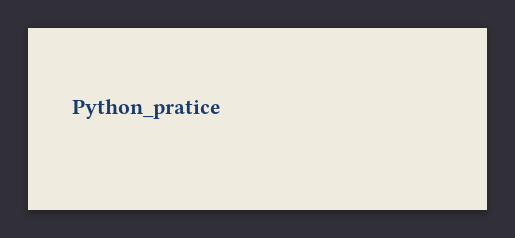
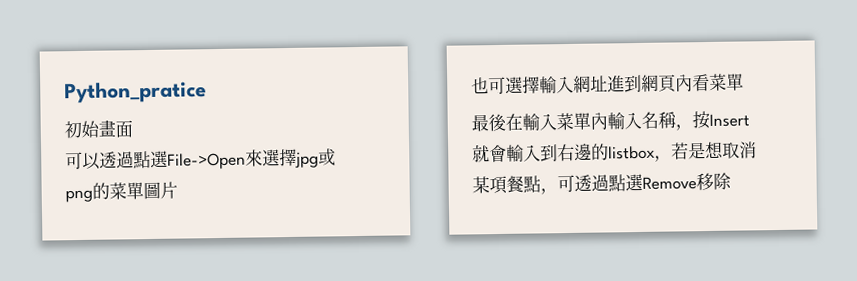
+ 初始畫面
+ 可以透過點選File->Open來選擇jpg或png的菜單圖片
+ 也可選擇輸入網址進到網頁內看菜單
+ 最後在輸入菜單內輸入名稱，按Insert就會輸入到右邊的listbox，若是想取消某項餐點，可透過點選Remove移除

